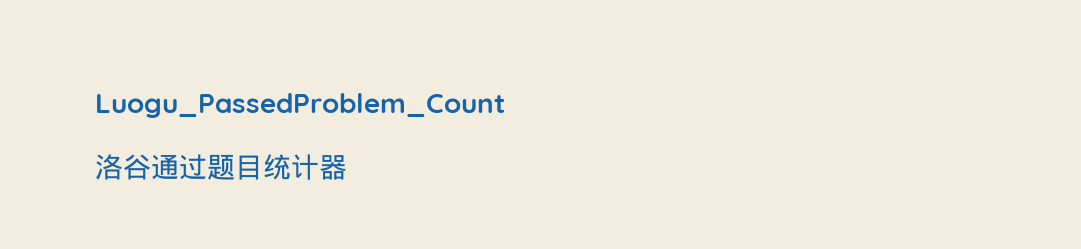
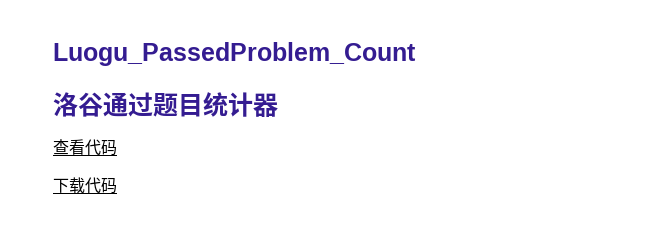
+ 查看代码
+ 下载代码

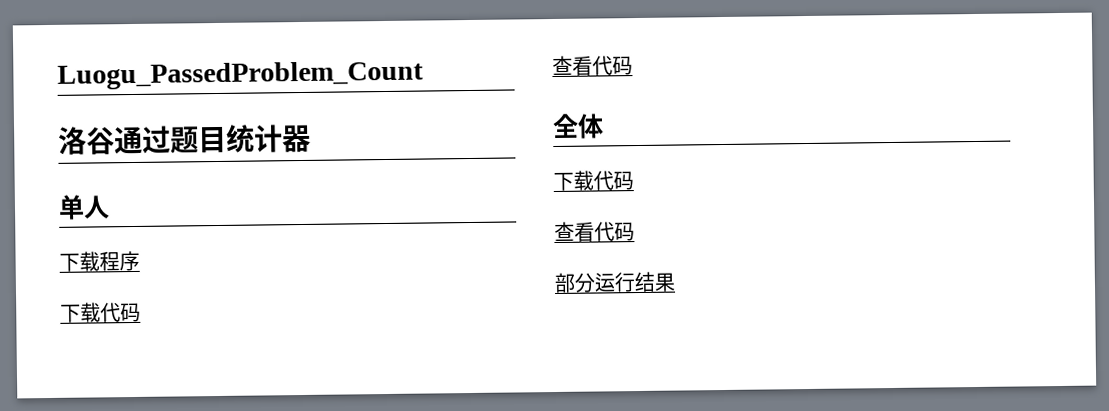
+ 单人
+ 下载程序
+ 下载代码
  查看代码
+ 全体
  下载代码
+ 查看代码
+ 部分运行结果

